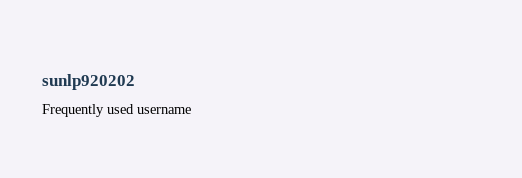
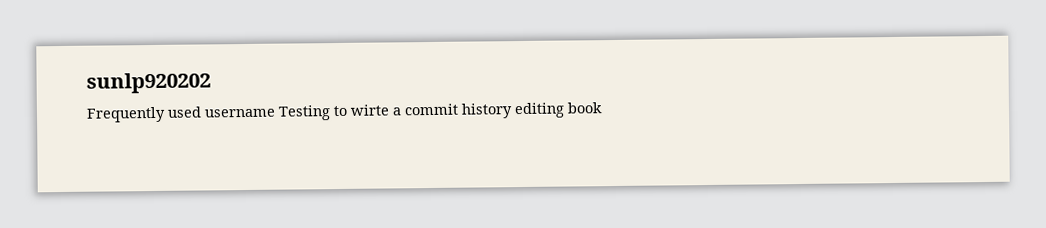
- Frequently used username
+ Frequently used username Testing to wirte a commit history editing book

